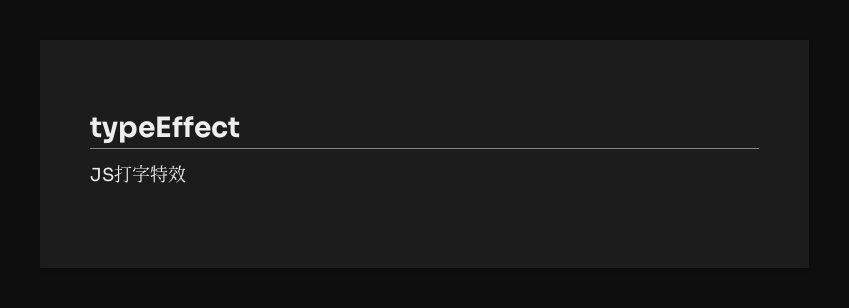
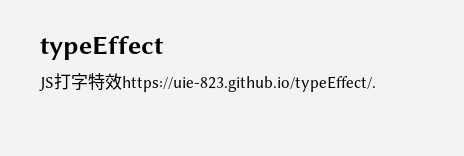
- JS打字特效
+ JS打字特效https://uie-823.github.io/typeEffect/.

